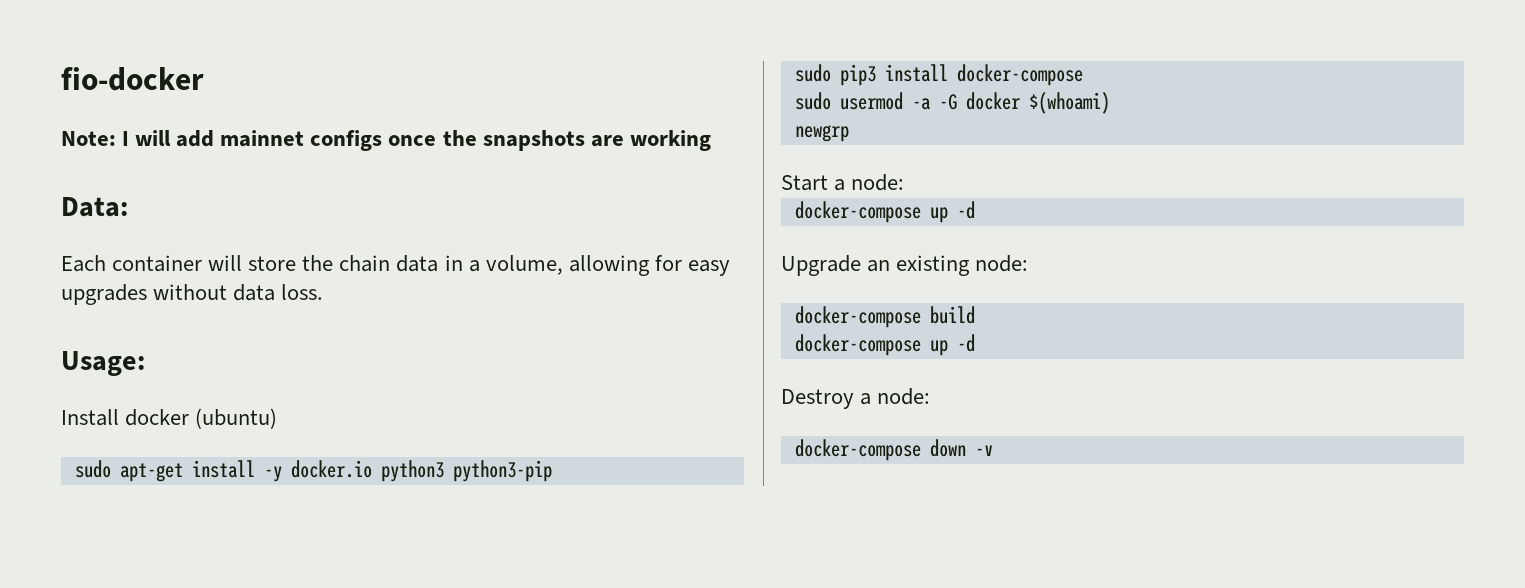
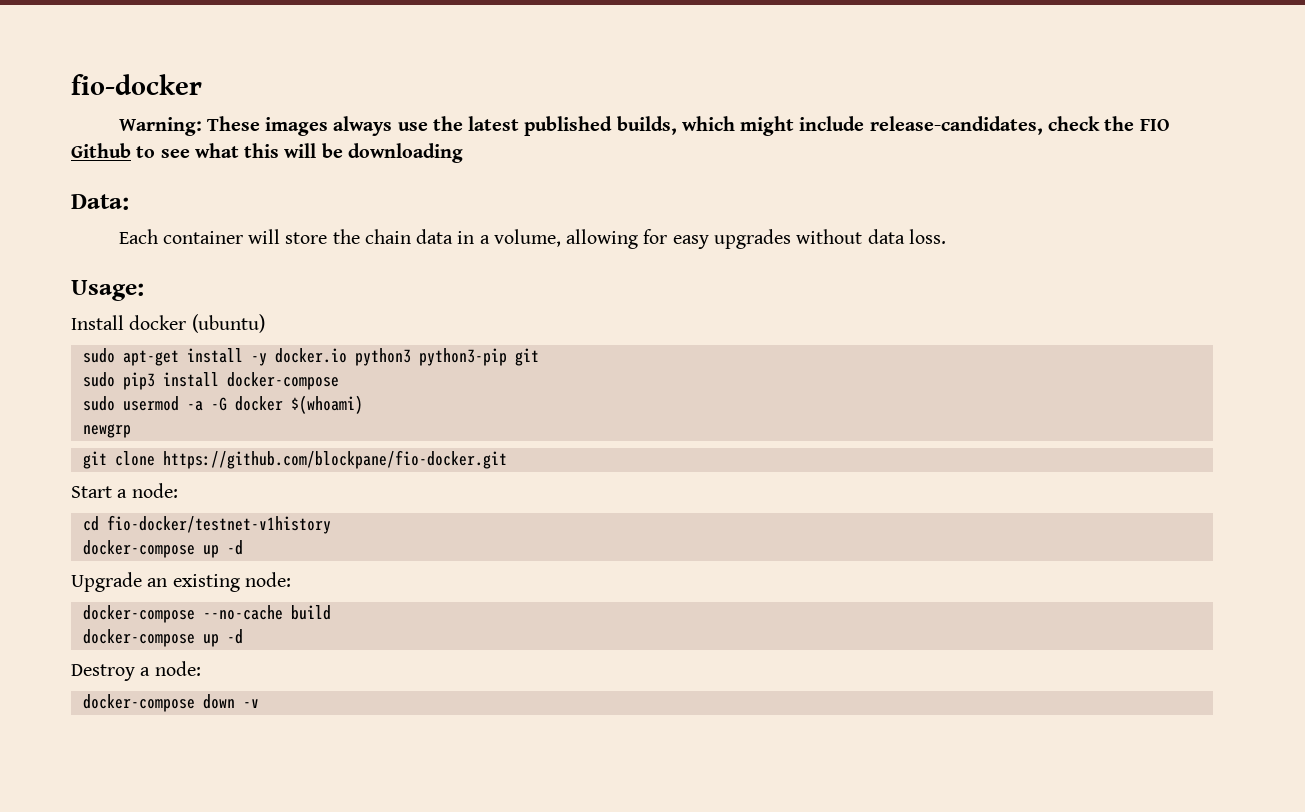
- Note: I will add mainnet configs once the snapshots are working
+ Warning: These images always use the latest published builds, which might include release-candidates, check the FIO Github to see what this will be downloading
- sudo apt-get install -y docker.io python3 python3-pip
+ sudo apt-get install -y docker.io python3 python3-pip git
+ git clone https://github.com/blockpane/fio-docker.git
+ cd fio-docker/testnet-v1history
- docker-compose build
+ docker-compose --no-cache build

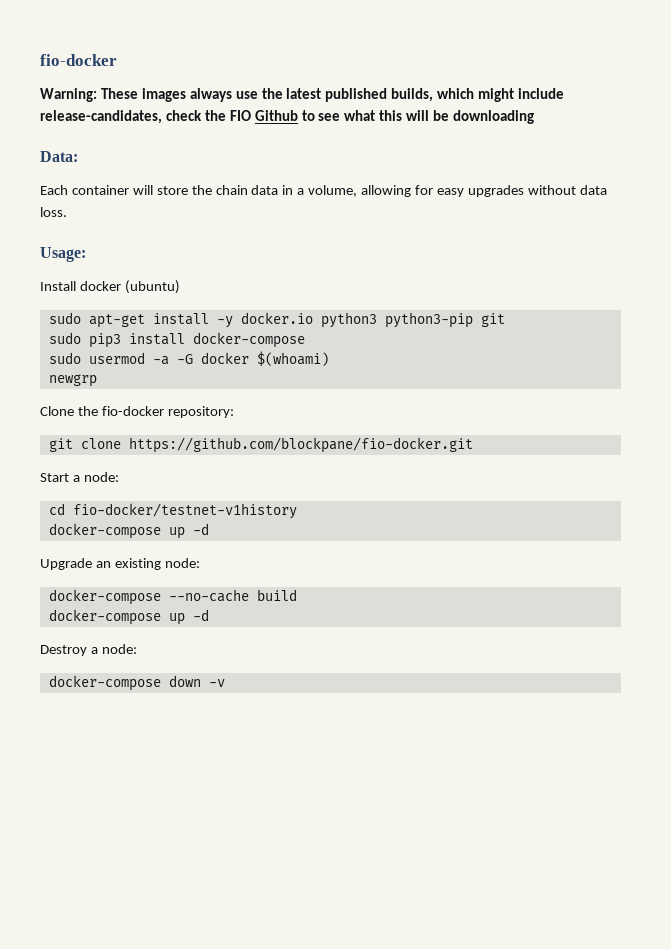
+ Clone the fio-docker repository:

